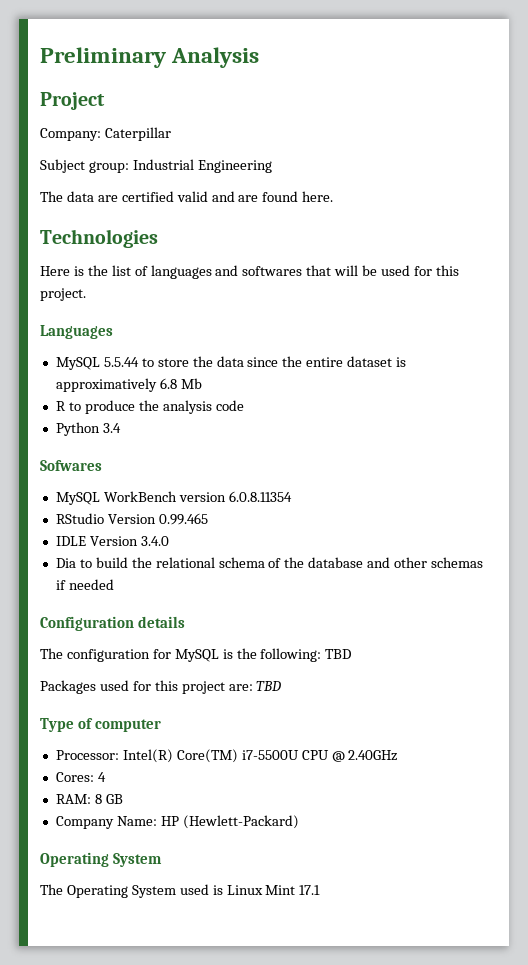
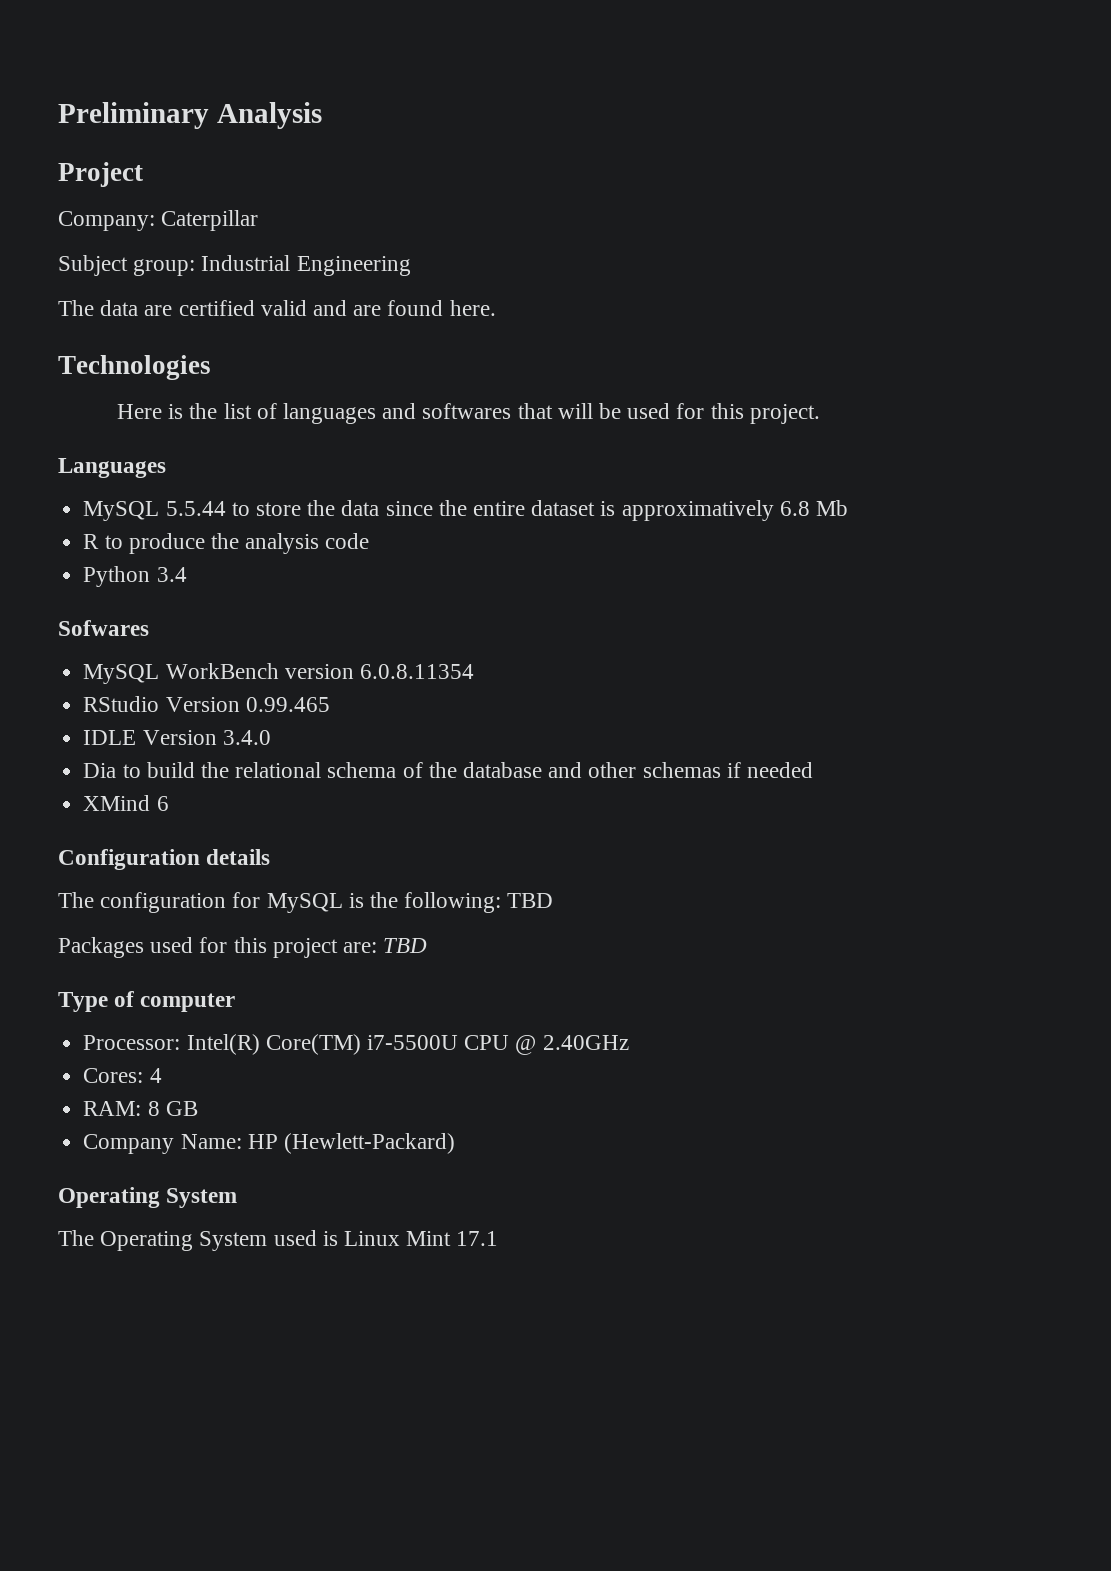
+ XMind 6

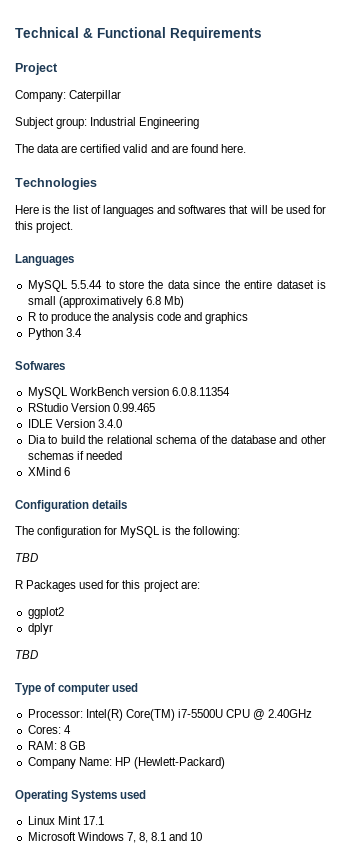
- Preliminary Analysis
+ Technical & Functional Requirements
- MySQL 5.5.44 to store the data since the entire dataset is approximatively 6.8 Mb
+ MySQL 5.5.44 to store the data since the entire dataset is small (approximatively 6.8 Mb)
- R to produce the analysis code
+ R to produce the analysis code and graphics
- The configuration for MySQL is the following: TBD
- Packages used for this project are: TBD
+ The configuration for MySQL is the following:
+ TBD
+ R Packages used for this project are:
+ ggplot2
+ dplyr
+ TBD
- Type of computer
+ Type of computer used
  Company Name: HP (Hewlett-Packard)
- Operating System
- The Operating System used is Linux Mint 17.1
+ Operating Systems used
+ Linux Mint 17.1
+ Microsoft Windows 7, 8, 8.1 and 10

